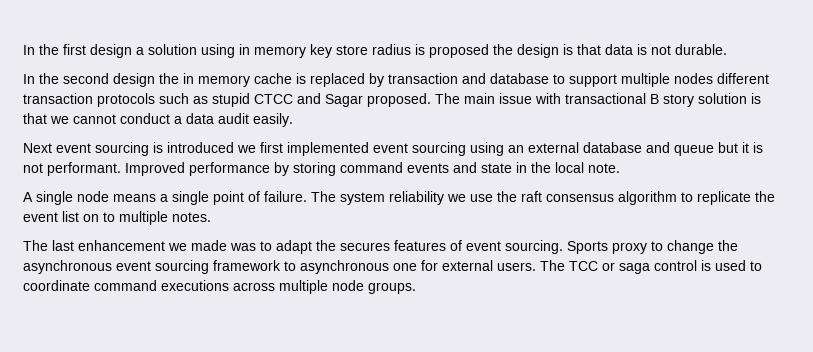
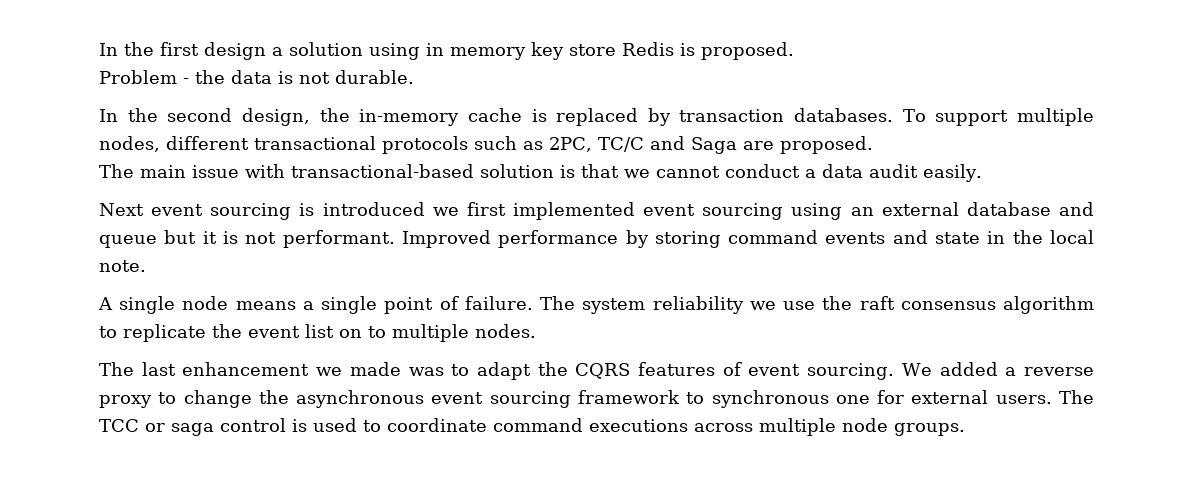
- In the first design a solution using in memory key store radius is proposed the design is that data is not durable.
+ In the first design a solution using in memory key store Redis is proposed.
+ Problem - the data is not durable.
- In the second design the in memory cache is replaced by transaction and database to support multiple nodes different transaction protocols such as stupid CTCC and Sagar proposed. The main issue with transactional B story solution is that we cannot conduct a data audit easily.
+ In the second design, the in-memory cache is replaced by transaction databases. To support multiple nodes, different transactional protocols such as 2PC, TC/C and Saga are proposed.
+ The main issue with transactional-based solution is that we cannot conduct a data audit easily.
- The system reliability we use the raft consensus algorithm to replicate the event list on to multiple notes.
+ The system reliability we use the raft consensus algorithm to replicate the event list on to multiple nodes.
- The last enhancement we made was to adapt the secures features of event sourcing.
+ The last enhancement we made was to adapt the CQRS features of event sourcing.
- Sports proxy to change the asynchronous event sourcing framework to asynchronous one for external users.
+ We added a reverse proxy to change the asynchronous event sourcing framework to synchronous one for external users.

